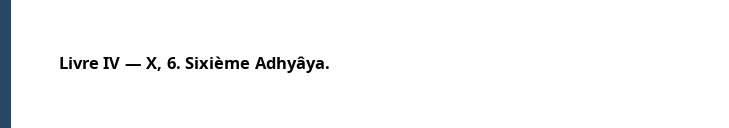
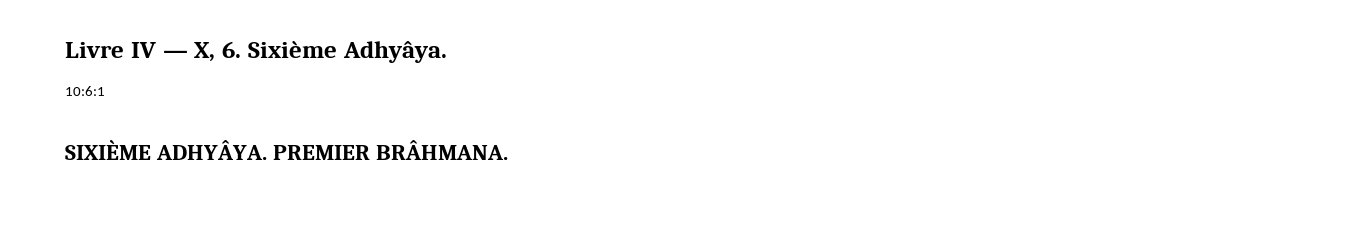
+ 10:6:1
+ SIXIÈME ADHYÂYA. PREMIER BRÂHMANA.

